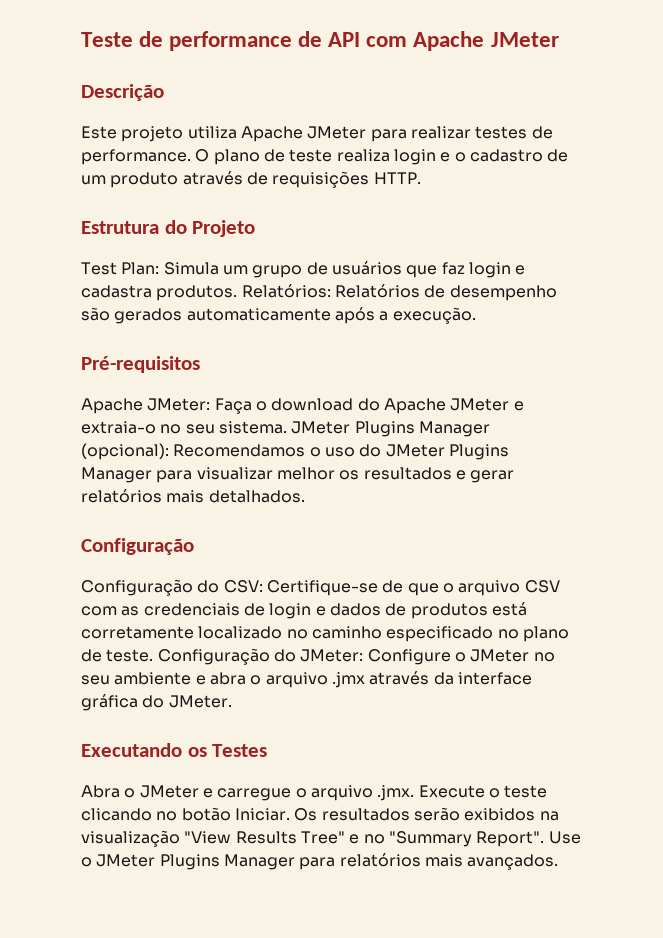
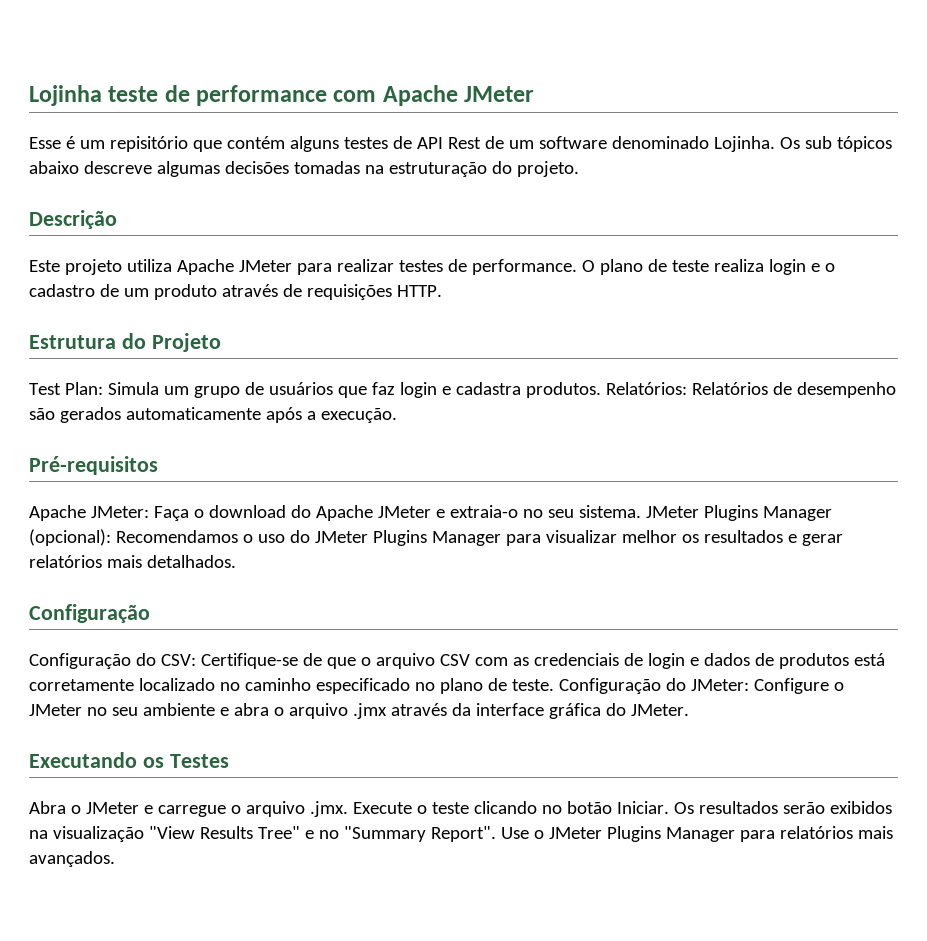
- Teste de performance de API com Apache JMeter
+ Lojinha teste de performance com Apache JMeter
+ Esse é um repisitório que contém alguns testes de API Rest de um software denominado Lojinha. Os sub tópicos abaixo descreve algumas decisões tomadas na estruturação do projeto.

